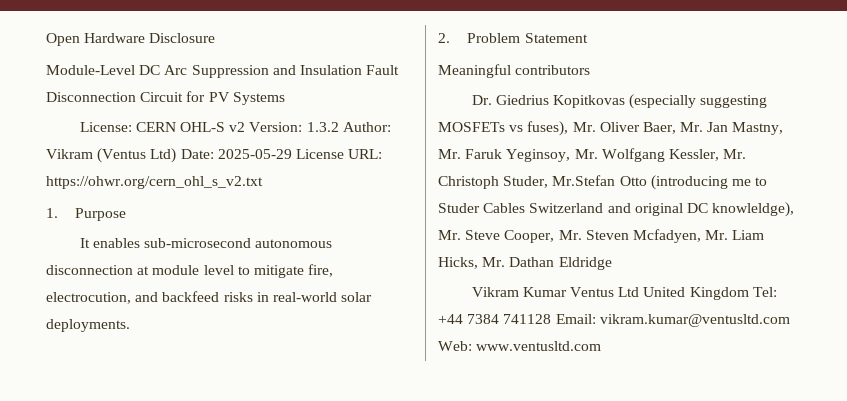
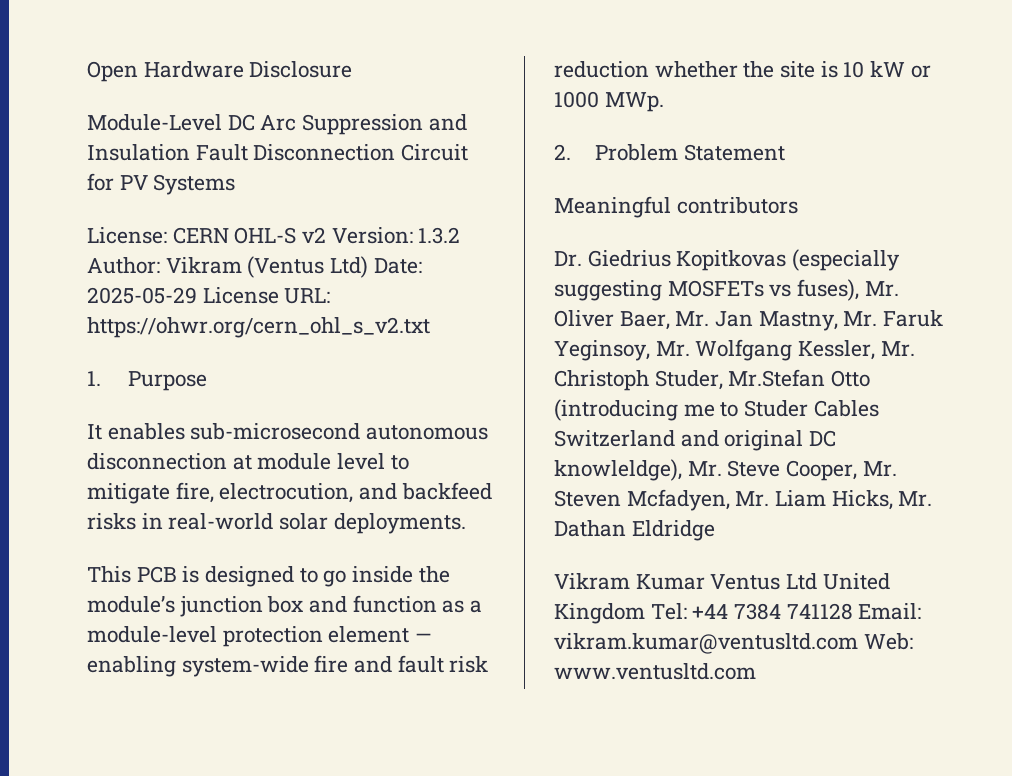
+ This PCB is designed to go inside the module’s junction box and function as a module-level protection element — enabling system-wide fire and fault risk reduction whether the site is 10 kW or 1000 MWp.

